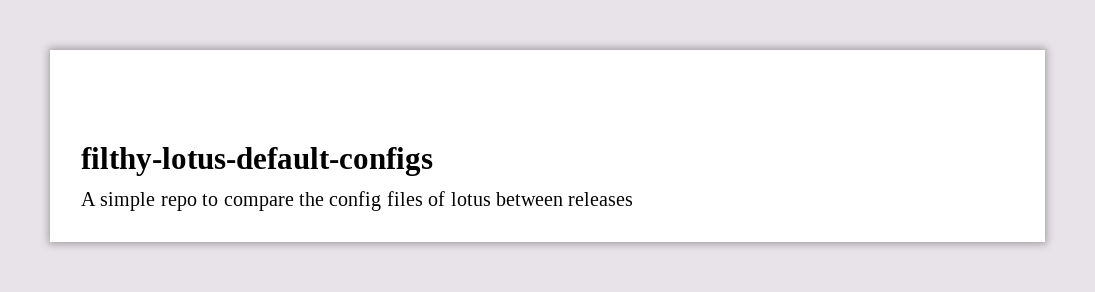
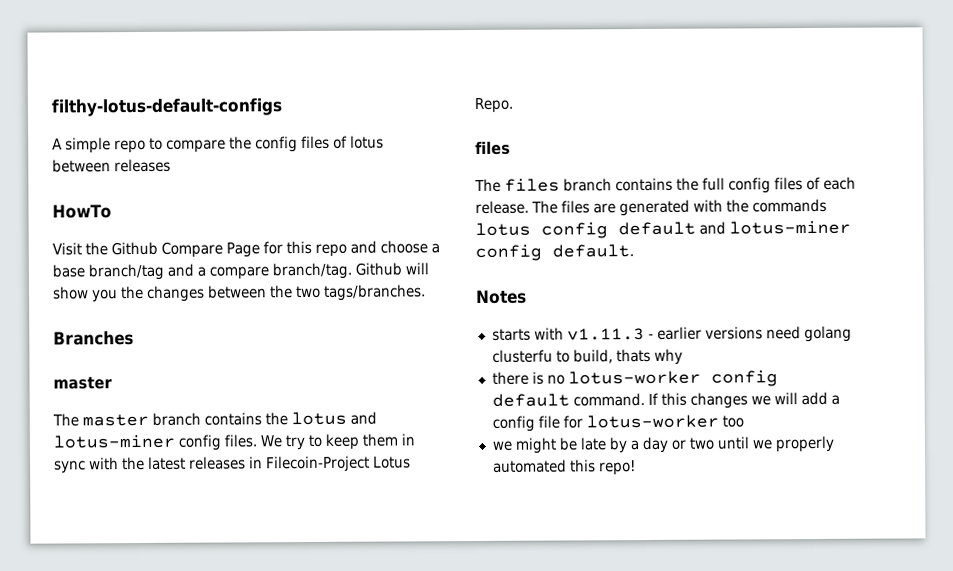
+ HowTo
+ Visit the Github Compare Page for this repo and choose a base branch/tag and a compare branch/tag. Github will show you the changes between the two tags/branches.
+ Branches
+ master
+ The master branch contains the lotus and lotus-miner config files. We try to keep them in sync with the latest releases in Filecoin-Project Lotus Repo.
+ files
+ The files branch contains the full config files of each release. The files are generated with the commands lotus config default and lotus-miner config default.
+ Notes
+ starts with v1.11.3 - earlier versions need golang clusterfu to build, thats why
+ there is no lotus-worker config default command. If this changes we will add a config file for lotus-worker too
+ we might be late by a day or two until we properly automated this repo!

